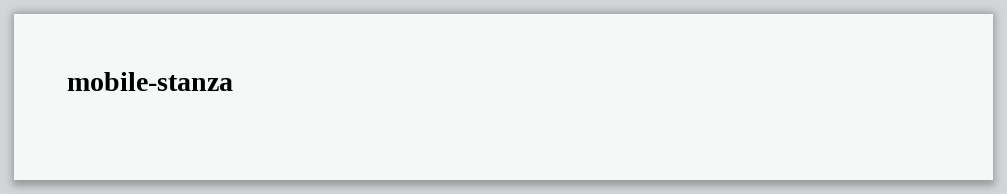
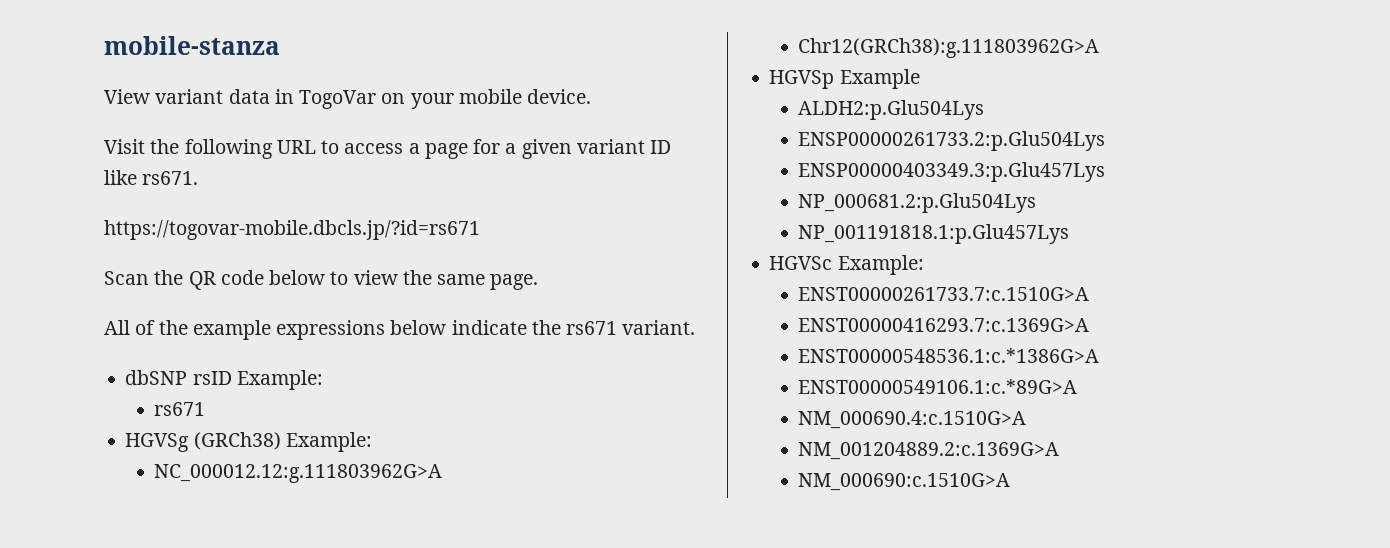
+ View variant data in TogoVar on your mobile device.
+ Visit the following URL to access a page for a given variant ID like rs671.
+ https://togovar-mobile.dbcls.jp/?id=rs671
+ Scan the QR code below to view the same page.
+ All of the example expressions below indicate the rs671 variant.
+ dbSNP rsID Example:
+ rs671
+ HGVSg (GRCh38) Example:
+ NC_000012.12:g.111803962G>A
+ Chr12(GRCh38):g.111803962G>A
+ HGVSp Example
+ ALDH2:p.Glu504Lys
+ ENSP00000261733.2:p.Glu504Lys
+ ENSP00000403349.3:p.Glu457Lys
+ NP_000681.2:p.Glu504Lys
+ NP_001191818.1:p.Glu457Lys
+ HGVSc Example:
+ ENST00000261733.7:c.1510G>A
+ ENST00000416293.7:c.1369G>A
+ ENST00000548536.1:c.*1386G>A
+ ENST00000549106.1:c.*89G>A
+ NM_000690.4:c.1510G>A
+ NM_001204889.2:c.1369G>A
+ NM_000690:c.1510G>A

